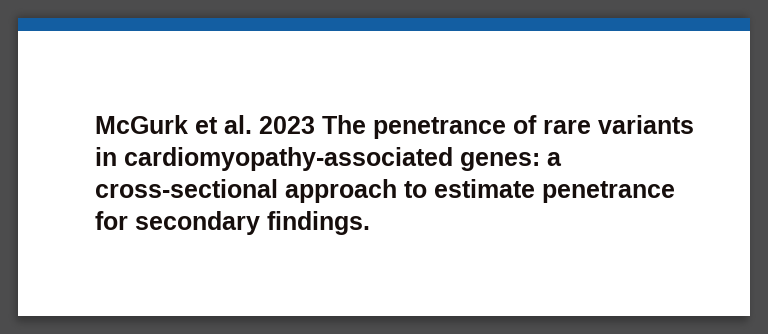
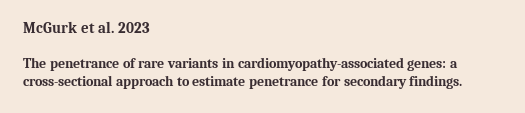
- McGurk et al. 2023 The penetrance of rare variants in cardiomyopathy-associated genes: a cross-sectional approach to estimate penetrance for secondary findings.
+ McGurk et al. 2023
+ The penetrance of rare variants in cardiomyopathy-associated genes: a cross-sectional approach to estimate penetrance for secondary findings.

